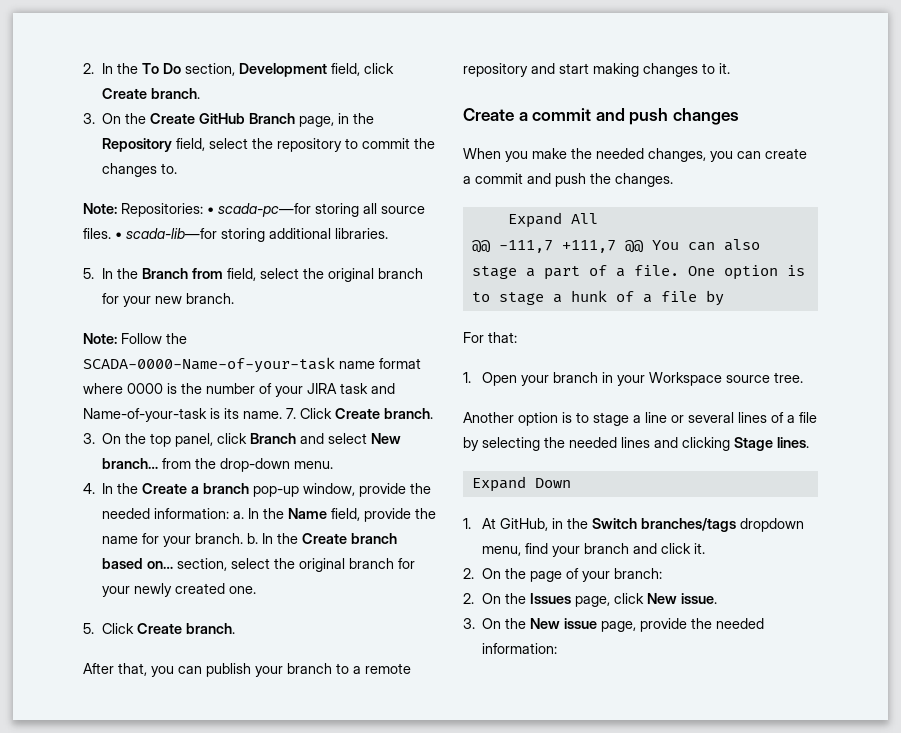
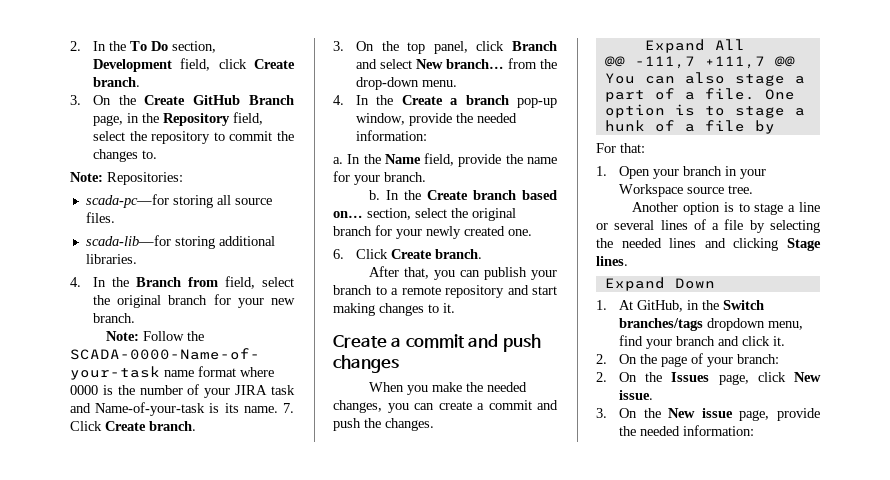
- Note: Repositories: • scada-pc—for storing all source files. • scada-lib—for storing additional libraries.
+ Note: Repositories:
+ scada-pc—for storing all source files.
+ scada-lib—for storing additional libraries.
- 5. In the Branch from field, select the original branch for your new branch.
+ 4. In the Branch from field, select the original branch for your new branch.
- 4. In the Create a branch pop-up window, provide the needed information: a.
+ 4. In the Create a branch pop-up window, provide the needed information:
+ a.
- In the Name field, provide the name for your branch. b.
+ In the Name field, provide the name for your branch.
+ b.
- 5. Click Create branch.
+ 6. Click Create branch.

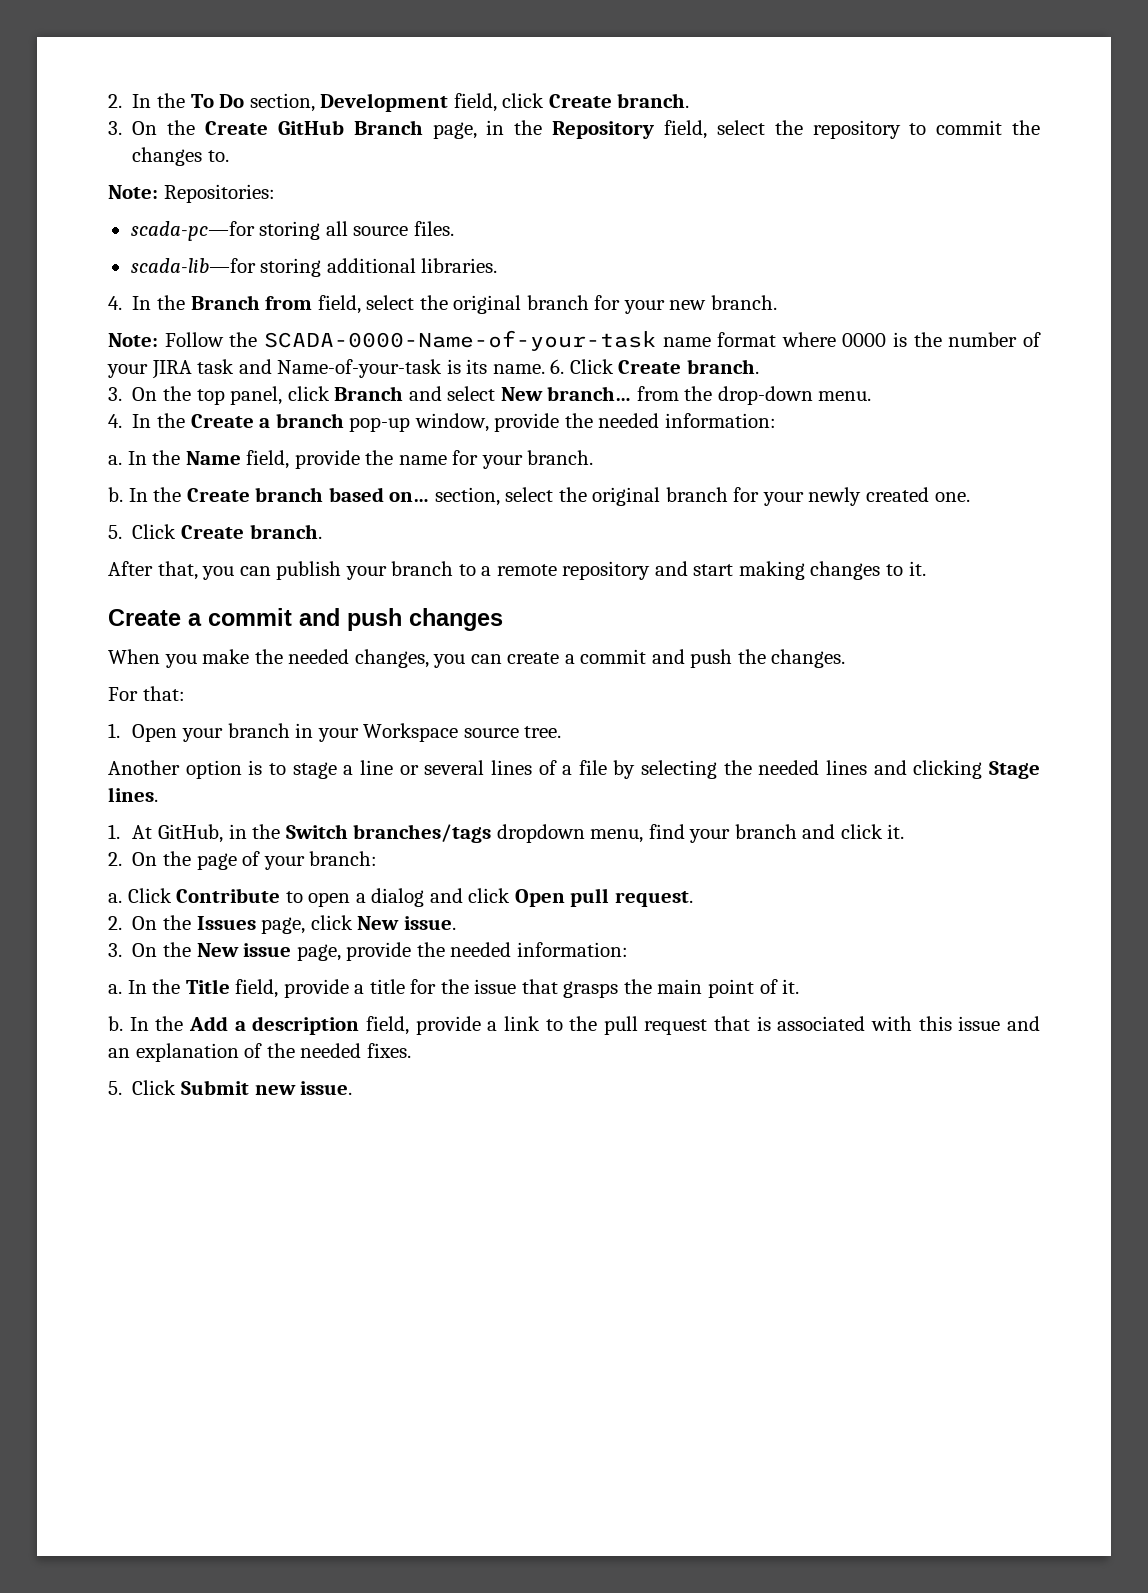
- 7. Click Create branch.
+ 6. Click Create branch.
- 6. Click Create branch.
+ 5. Click Create branch.
- Expand All
- @@ -111,7 +111,7 @@ You can also stage a part of a file. One option is to stage a hunk of a file by
- Expand Down
+ a. Click Contribute to open a dialog and click Open pull request.
+ a. In the Title field, provide a title for the issue that grasps the main point of it.
+ b. In the Add a description field, provide a link to the pull request that is associated with this issue and an explanation of the needed fixes.
+ 5. Click Submit new issue.

